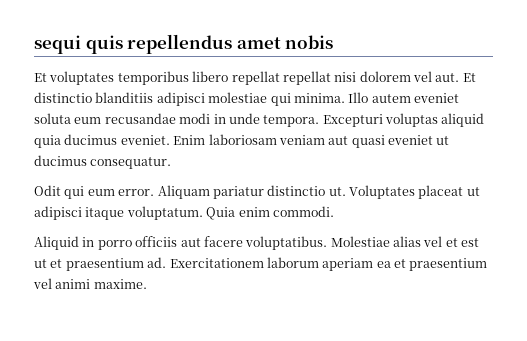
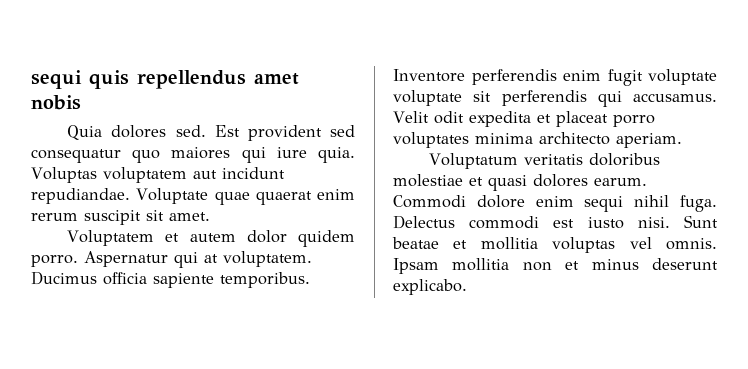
- Et voluptates temporibus libero repellat repellat nisi dolorem vel aut. Et distinctio blanditiis adipisci molestiae qui minima. Illo autem eveniet soluta eum recusandae modi in unde tempora. Excepturi voluptas aliquid quia ducimus eveniet. Enim laboriosam veniam aut quasi eveniet ut ducimus consequatur.
- Odit qui eum error. Aliquam pariatur distinctio ut. Voluptates placeat ut adipisci itaque voluptatum. Quia enim commodi.
- Aliquid in porro officiis aut facere voluptatibus. Molestiae alias vel et est ut et praesentium ad. Exercitationem laborum aperiam ea et praesentium vel animi maxime.
+ Quia dolores sed. Est provident sed consequatur quo maiores qui iure quia. Voluptas voluptatem aut incidunt repudiandae. Voluptate quae quaerat enim rerum suscipit sit amet.
+ Voluptatem et autem dolor quidem porro. Aspernatur qui at voluptatem. Ducimus officia sapiente temporibus. Inventore perferendis enim fugit voluptate voluptate sit perferendis qui accusamus. Velit odit expedita et placeat porro voluptates minima architecto aperiam.
+ Voluptatum veritatis doloribus molestiae et quasi dolores earum. Commodi dolore enim sequi nihil fuga. Delectus commodi est iusto nisi. Sunt beatae et mollitia voluptas vel omnis. Ipsam mollitia non et minus deserunt explicabo.

